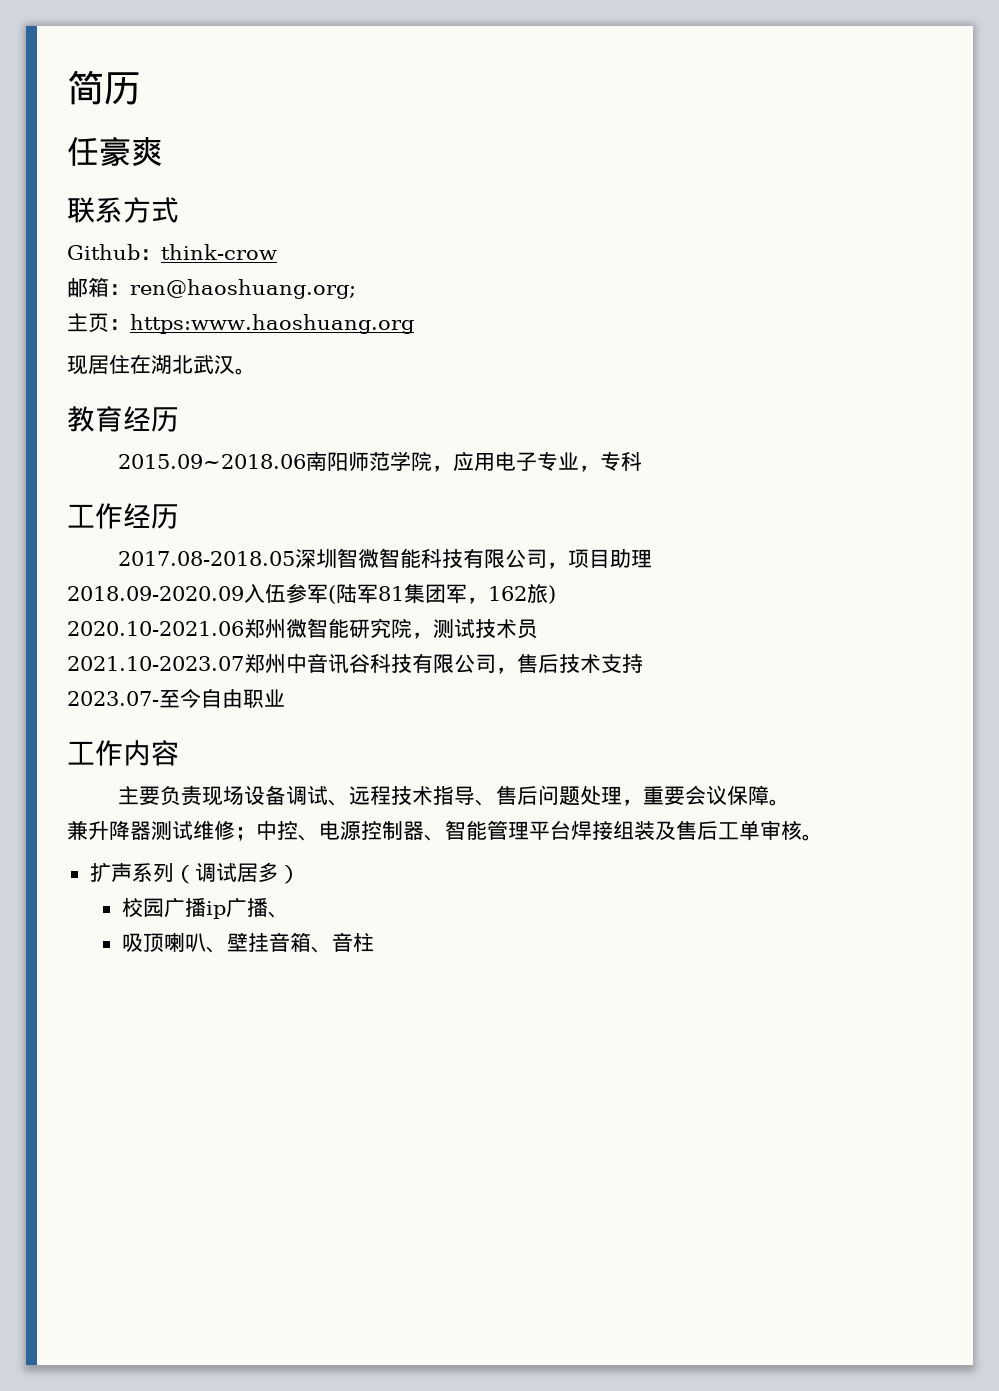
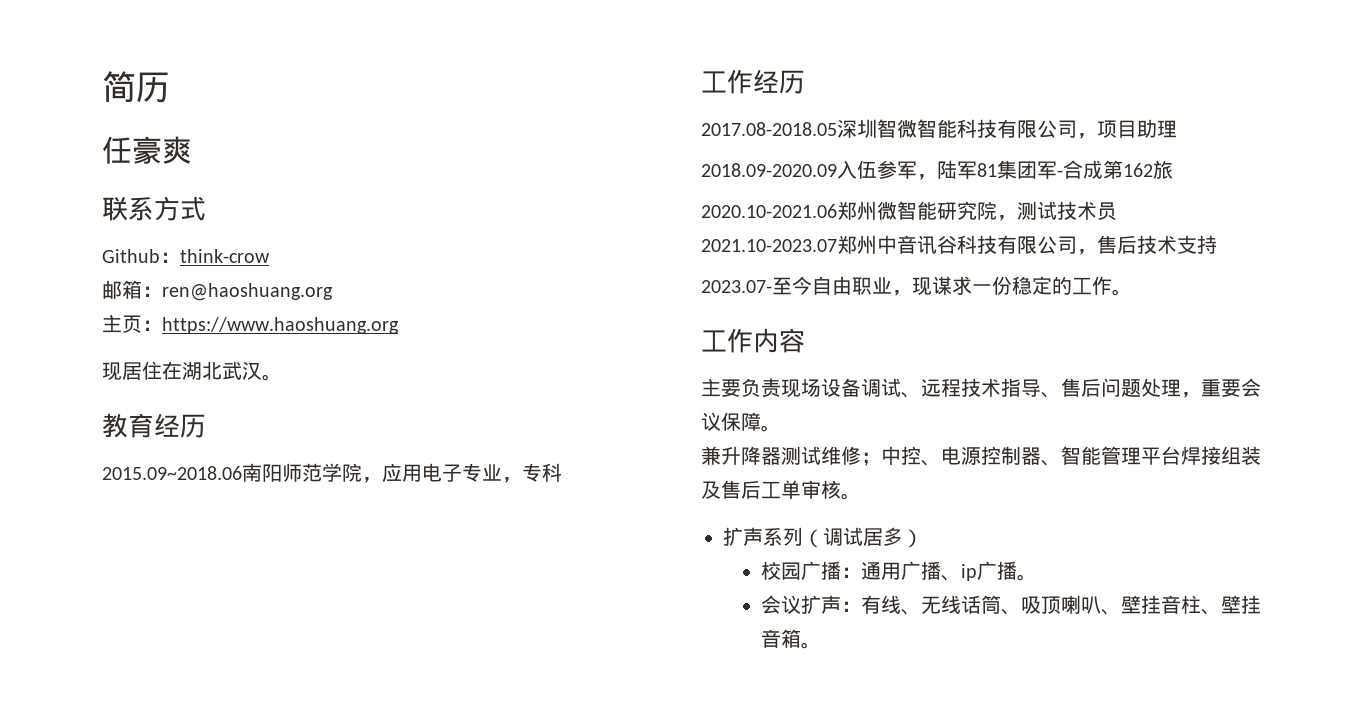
- 邮箱：ren@haoshuang.org;
+ 邮箱：ren@haoshuang.org
- 主页：https:www.haoshuang.org
+ 主页：https://www.haoshuang.org
- 2018.09-2020.09入伍参军(陆军81集团军，162旅)
+ 2018.09-2020.09入伍参军，陆军81集团军-合成第162旅
- 2023.07-至今自由职业
+ 2023.07-至今自由职业，现谋求一份稳定的工作。
- 校园广播ip广播、
- 吸顶喇叭、壁挂音箱、音柱
+ 校园广播：通用广播、ip广播。
+ 会议扩声：有线、无线话筒、吸顶喇叭、壁挂音柱、壁挂音箱。

